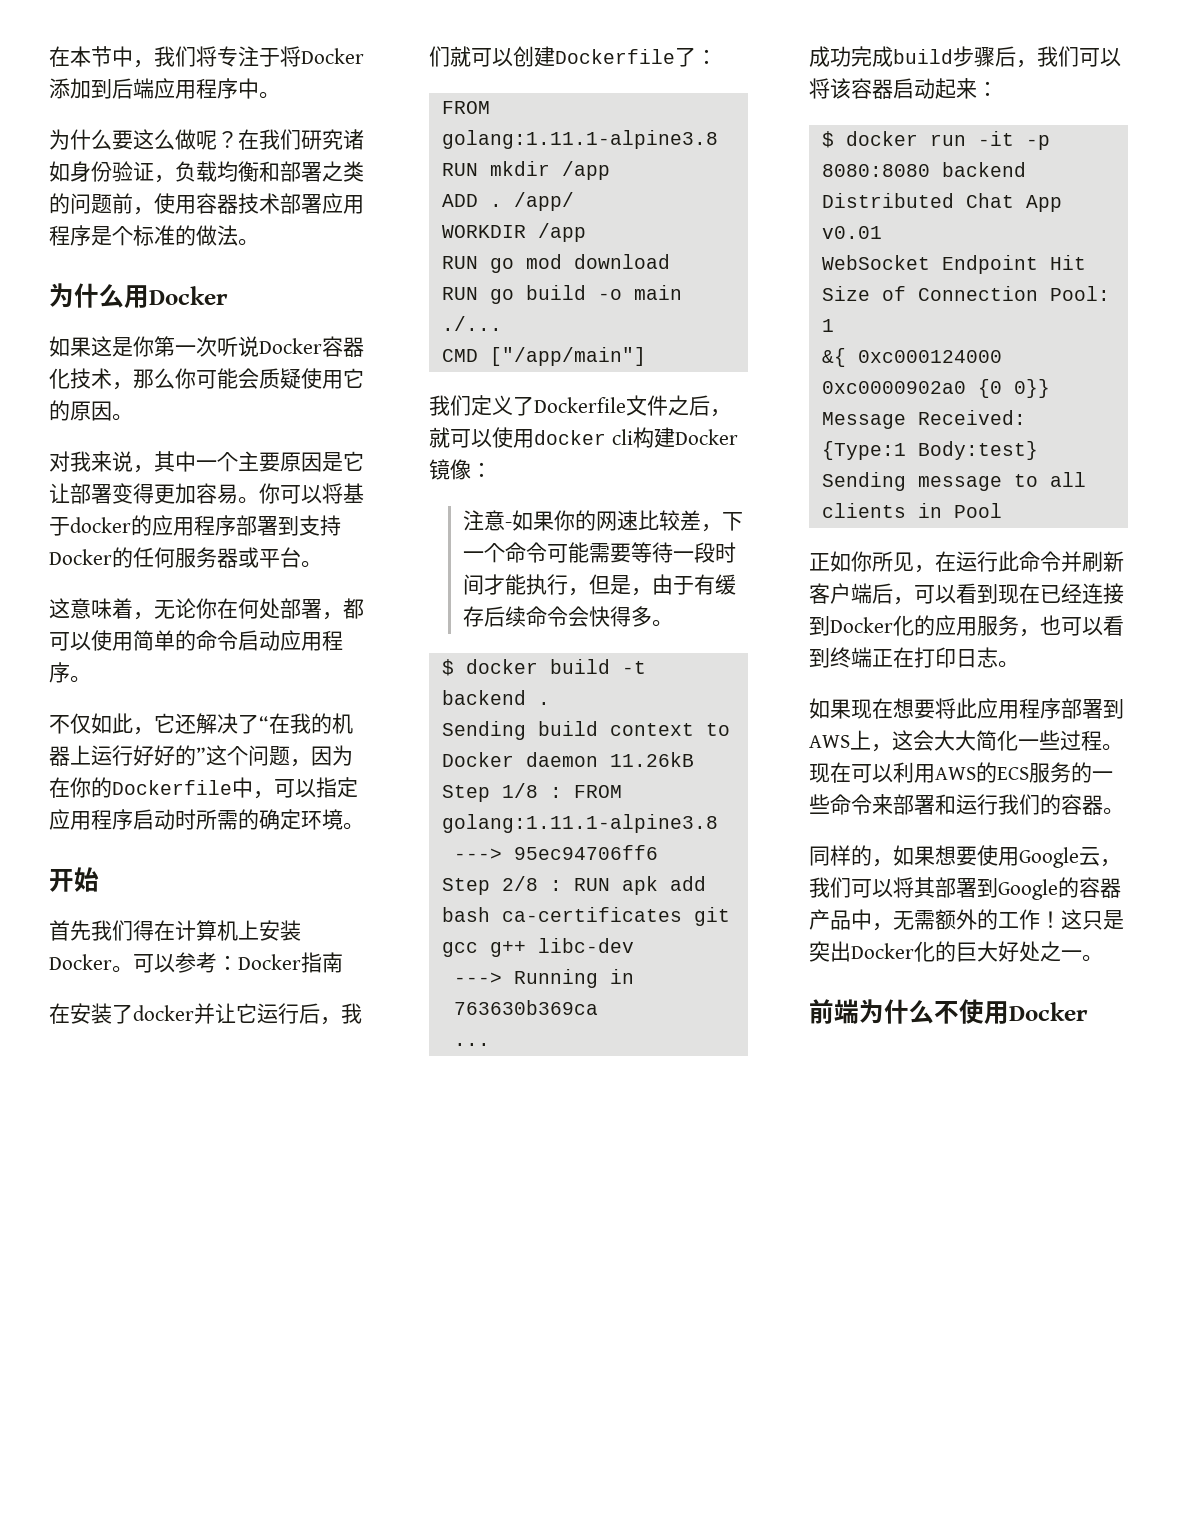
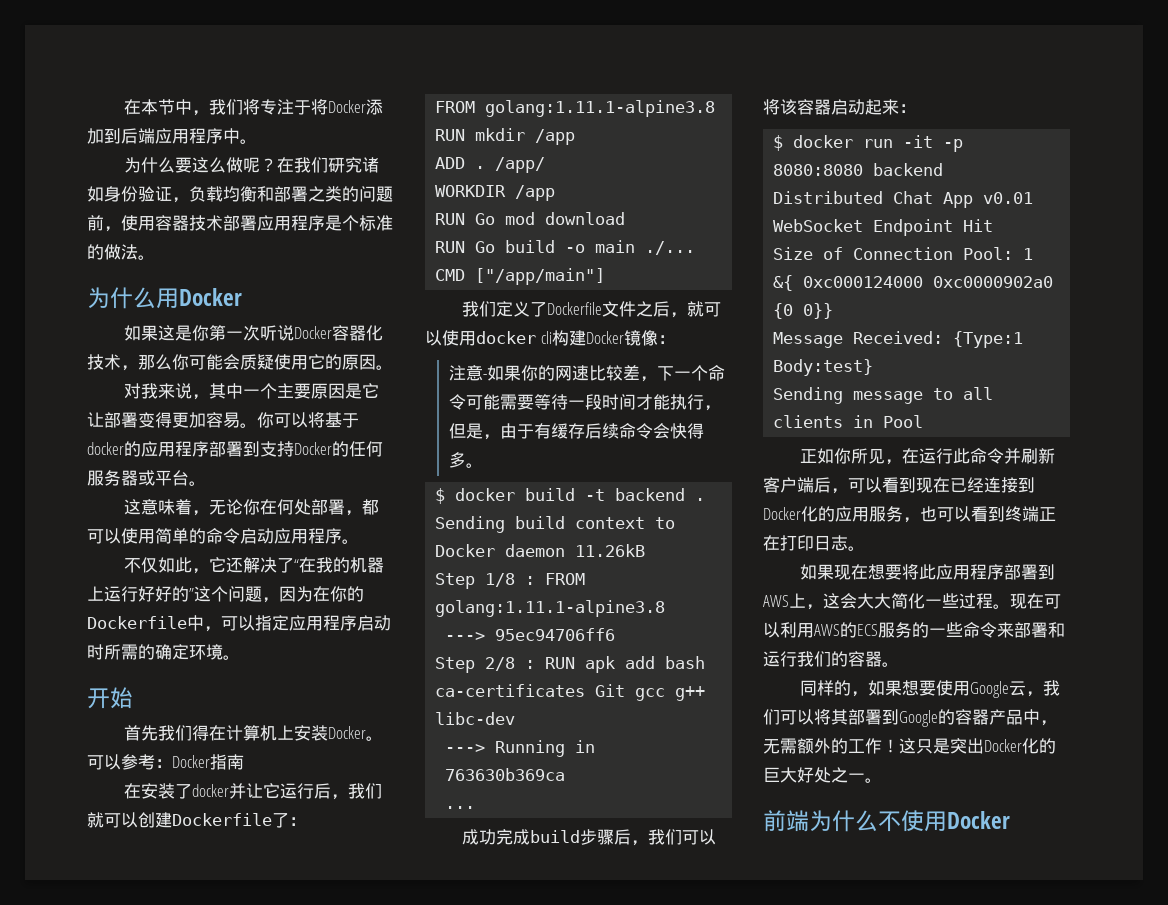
- RUN go mod download
+ RUN Go mod download
- RUN go build -o main ./...
+ RUN Go build -o main ./...
- Step 2/8 : RUN apk add bash ca-certificates git gcc g++ libc-dev
+ Step 2/8 : RUN apk add bash ca-certificates Git gcc g++ libc-dev

